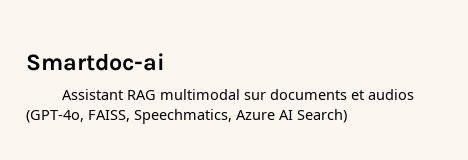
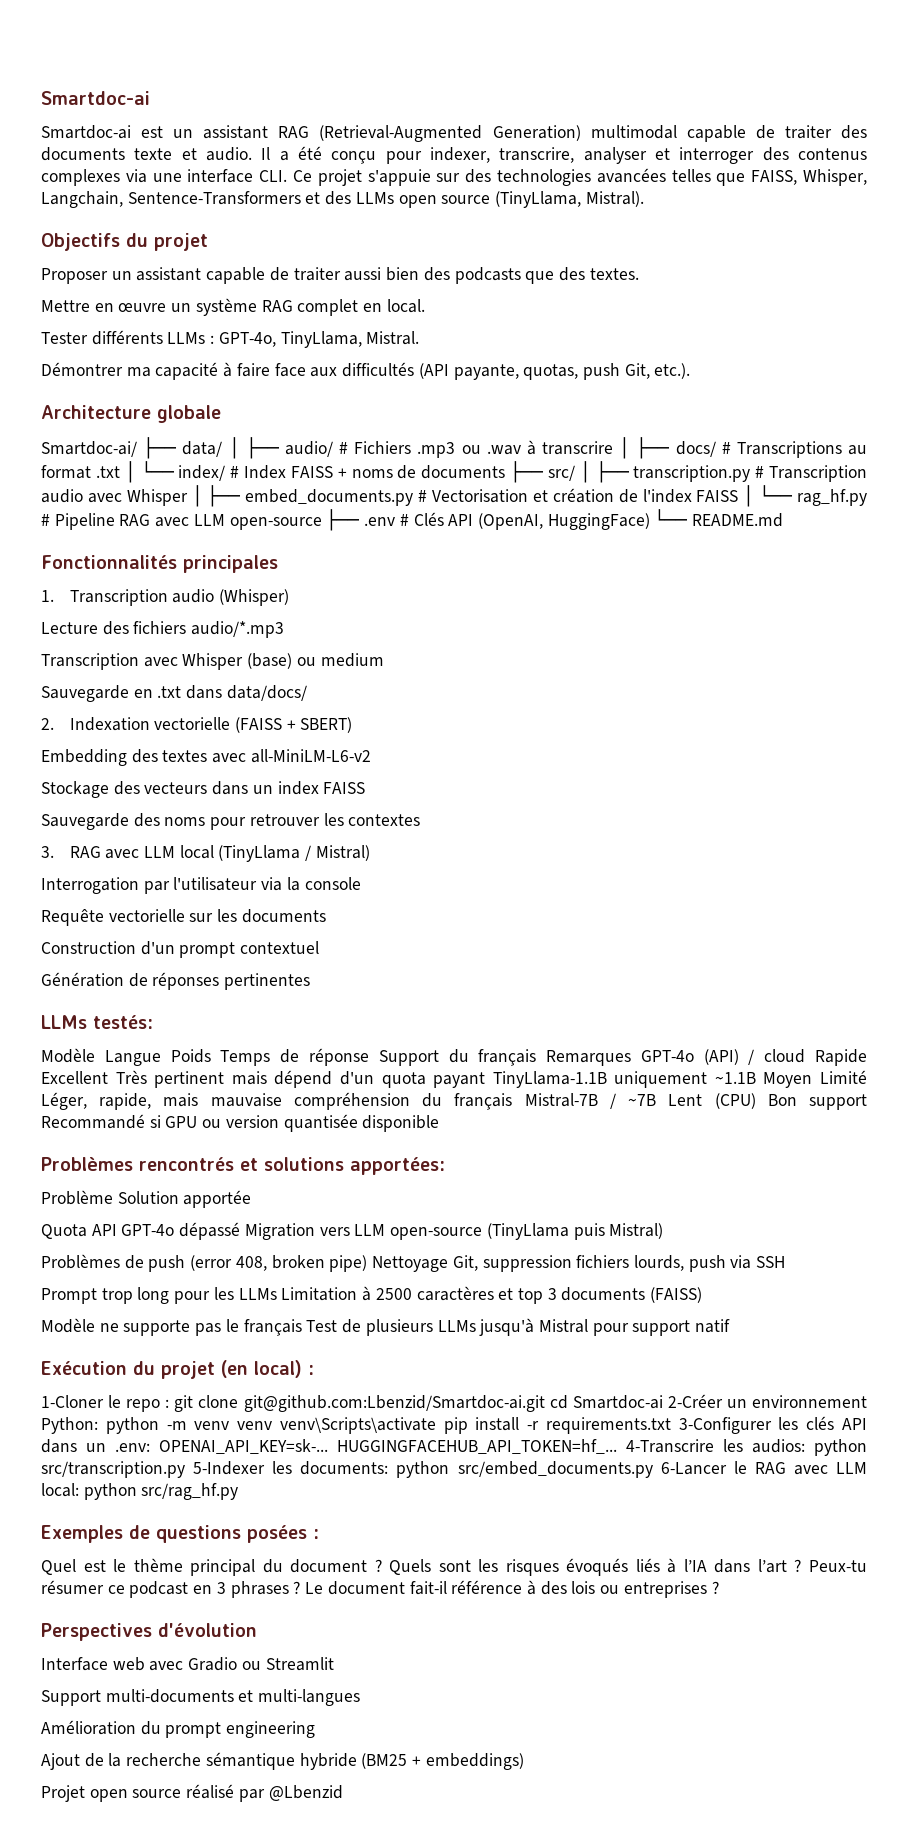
- Assistant RAG multimodal sur documents et audios (GPT-4o, FAISS, Speechmatics, Azure AI Search)
+ Smartdoc-ai est un assistant RAG (Retrieval-Augmented Generation) multimodal capable de traiter des documents texte et audio. Il a été conçu pour indexer, transcrire, analyser et interroger des contenus complexes via une interface CLI. Ce projet s'appuie sur des technologies avancées telles que FAISS, Whisper, Langchain, Sentence-Transformers et des LLMs open source (TinyLlama, Mistral).
+ Objectifs du projet
+ Proposer un assistant capable de traiter aussi bien des podcasts que des textes.
+ Mettre en œuvre un système RAG complet en local.
+ Tester différents LLMs : GPT-4o, TinyLlama, Mistral.
+ Démontrer ma capacité à faire face aux difficultés (API payante, quotas, push Git, etc.).
+ Architecture globale
+ Smartdoc-ai/ ├── data/ │ ├── audio/ # Fichiers .mp3 ou .wav à transcrire │ ├── docs/ # Transcriptions au format .txt │ └── index/ # Index FAISS + noms de documents ├── src/ │ ├── transcription.py # Transcription audio avec Whisper │ ├── embed_documents.py # Vectorisation et création de l'index FAISS │ └── rag_hf.py # Pipeline RAG avec LLM open-source ├── .env # Clés API (OpenAI, HuggingFace) └── README.md
+ Fonctionnalités principales
+ 1. Transcription audio (Whisper)
+ Lecture des fichiers audio/*.mp3
+ Transcription avec Whisper (base) ou medium
+ Sauvegarde en .txt dans data/docs/
+ 2. Indexation vectorielle (FAISS + SBERT)
+ Embedding des textes avec all-MiniLM-L6-v2
+ Stockage des vecteurs dans un index FAISS
+ Sauvegarde des noms pour retrouver les contextes
+ 3. RAG avec LLM local (TinyLlama / Mistral)
+ Interrogation par l'utilisateur via la console
+ Requête vectorielle sur les documents
+ Construction d'un prompt contextuel
+ Génération de réponses pertinentes
+ LLMs testés:
+ Modèle Langue Poids Temps de réponse Support du français Remarques GPT-4o (API) / cloud Rapide Excellent Très pertinent mais dépend d'un quota payant TinyLlama-1.1B uniquement ~1.1B Moyen Limité Léger, rapide, mais mauvaise compréhension du français Mistral-7B / ~7B Lent (CPU) Bon support Recommandé si GPU ou version quantisée disponible
+ Problèmes rencontrés et solutions apportées:
+ Problème Solution apportée
+ Quota API GPT-4o dépassé Migration vers LLM open-source (TinyLlama puis Mistral)
+ Problèmes de push (error 408, broken pipe) Nettoyage Git, suppression fichiers lourds, push via SSH
+ Prompt trop long pour les LLMs Limitation à 2500 caractères et top 3 documents (FAISS)
+ Modèle ne supporte pas le français Test de plusieurs LLMs jusqu'à Mistral pour support natif
+ Exécution du projet (en local) :
+ 1-Cloner le repo : git clone git@github.com:Lbenzid/Smartdoc-ai.git cd Smartdoc-ai 2-Créer un environnement Python: python -m venv venv venv\Scripts\activate pip install -r requirements.txt 3-Configurer les clés API dans un .env: OPENAI_API_KEY=sk-... HUGGINGFACEHUB_API_TOKEN=hf_... 4-Transcrire les audios: python src/transcription.py 5-Indexer les documents: python src/embed_documents.py 6-Lancer le RAG avec LLM local: python src/rag_hf.py
+ Exemples de questions posées :
+ Quel est le thème principal du document ? Quels sont les risques évoqués liés à l’IA dans l’art ? Peux-tu résumer ce podcast en 3 phrases ? Le document fait-il référence à des lois ou entreprises ?
+ Perspectives d'évolution
+ Interface web avec Gradio ou Streamlit
+ Support multi-documents et multi-langues
+ Amélioration du prompt engineering
+ Ajout de la recherche sémantique hybride (BM25 + embeddings)
+ Projet open source réalisé par @Lbenzid

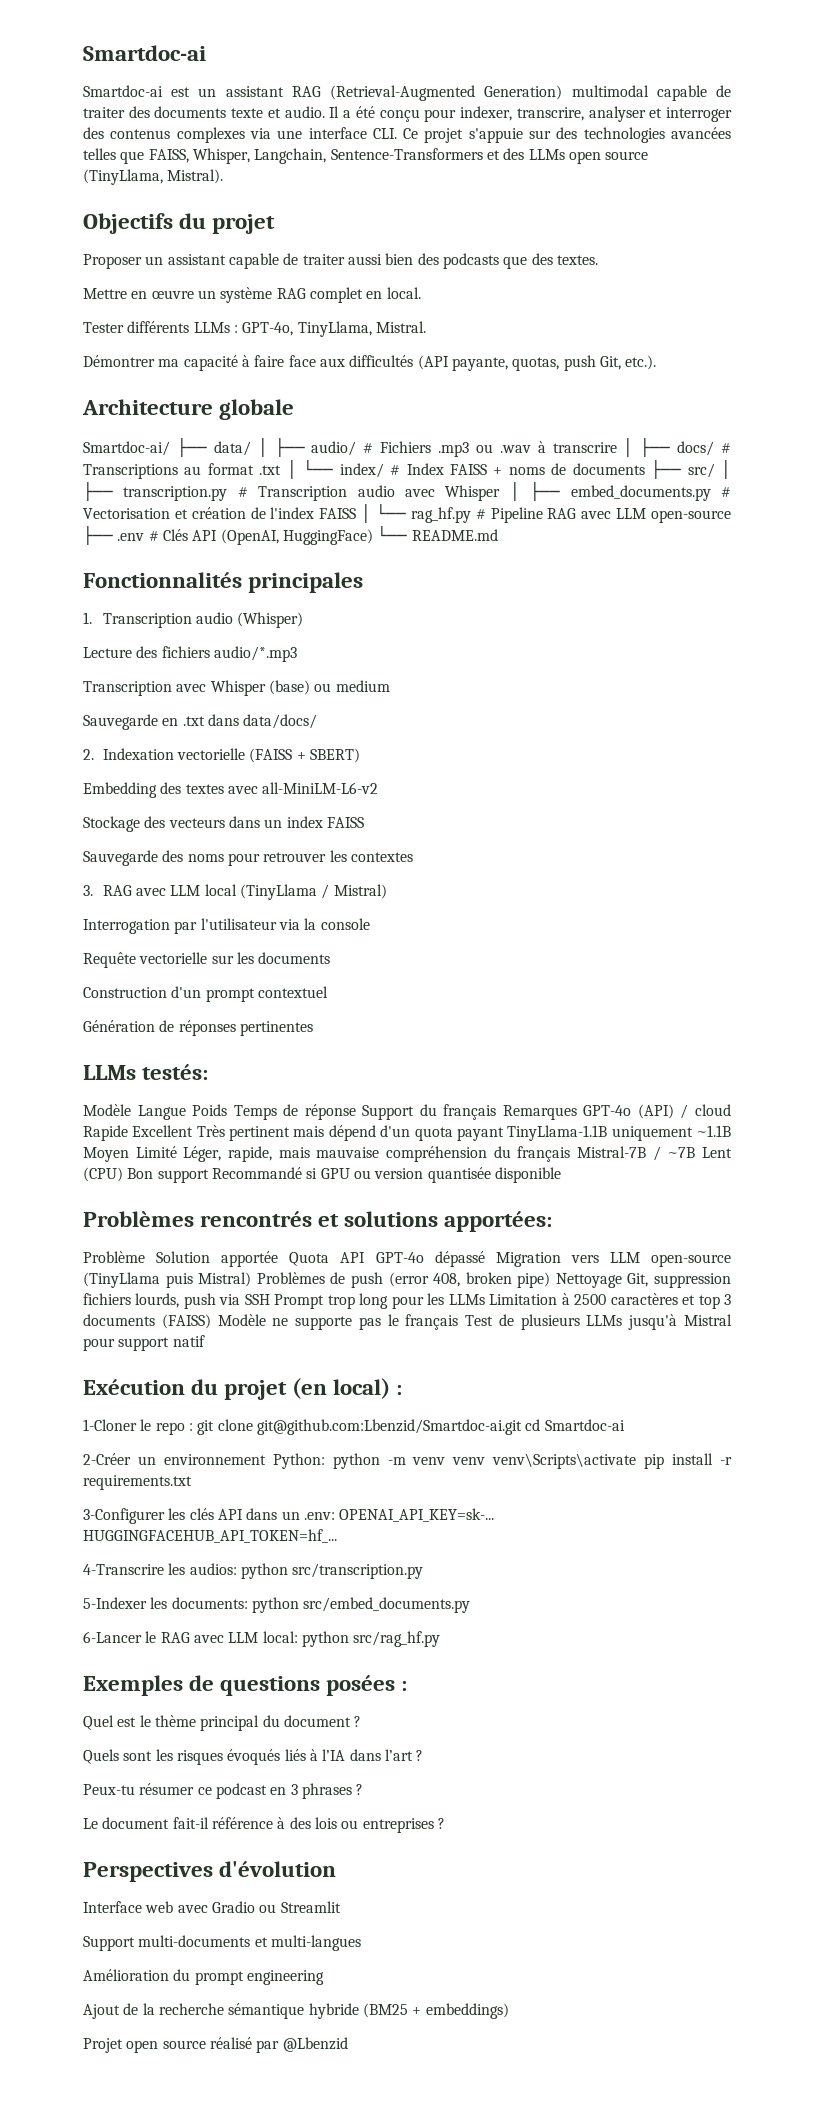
- Problème Solution apportée
- Quota API GPT-4o dépassé Migration vers LLM open-source (TinyLlama puis Mistral)
- Problèmes de push (error 408, broken pipe) Nettoyage Git, suppression fichiers lourds, push via SSH
- Prompt trop long pour les LLMs Limitation à 2500 caractères et top 3 documents (FAISS)
- Modèle ne supporte pas le français Test de plusieurs LLMs jusqu'à Mistral pour support natif
+ Problème Solution apportée Quota API GPT-4o dépassé Migration vers LLM open-source (TinyLlama puis Mistral) Problèmes de push (error 408, broken pipe) Nettoyage Git, suppression fichiers lourds, push via SSH Prompt trop long pour les LLMs Limitation à 2500 caractères et top 3 documents (FAISS) Modèle ne supporte pas le français Test de plusieurs LLMs jusqu'à Mistral pour support natif
- 1-Cloner le repo : git clone git@github.com:Lbenzid/Smartdoc-ai.git cd Smartdoc-ai 2-Créer un environnement Python: python -m venv venv venv\Scripts\activate pip install -r requirements.txt 3-Configurer les clés API dans un .env: OPENAI_API_KEY=sk-...
+ 1-Cloner le repo : git clone git@github.com:Lbenzid/Smartdoc-ai.git cd Smartdoc-ai
+ 2-Créer un environnement Python: python -m venv venv venv\Scripts\activate pip install -r requirements.txt
+ 3-Configurer les clés API dans un .env: OPENAI_API_KEY=sk-...
- HUGGINGFACEHUB_API_TOKEN=hf_... 4-Transcrire les audios: python src/transcription.py 5-Indexer les documents: python src/embed_documents.py 6-Lancer le RAG avec LLM local: python src/rag_hf.py
+ HUGGINGFACEHUB_API_TOKEN=hf_...
+ 4-Transcrire les audios: python src/transcription.py
+ 5-Indexer les documents: python src/embed_documents.py
+ 6-Lancer le RAG avec LLM local: python src/rag_hf.py
- Quel est le thème principal du document ? Quels sont les risques évoqués liés à l’IA dans l’art ? Peux-tu résumer ce podcast en 3 phrases ? Le document fait-il référence à des lois ou entreprises ?
+ Quel est le thème principal du document ?
+ Quels sont les risques évoqués liés à l’IA dans l’art ?
+ Peux-tu résumer ce podcast en 3 phrases ?
+ Le document fait-il référence à des lois ou entreprises ?

